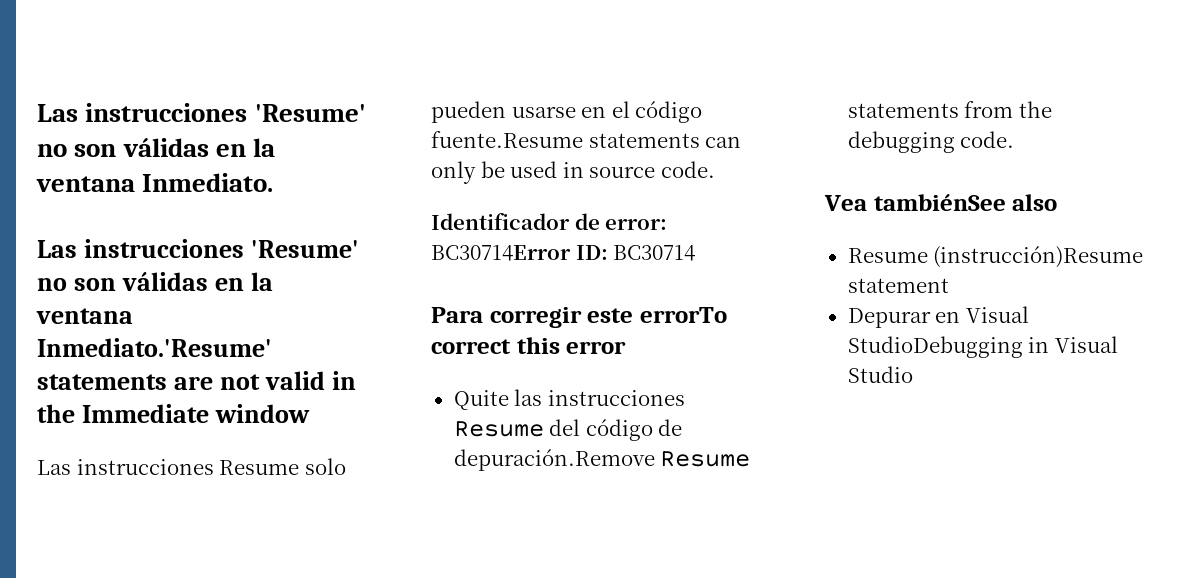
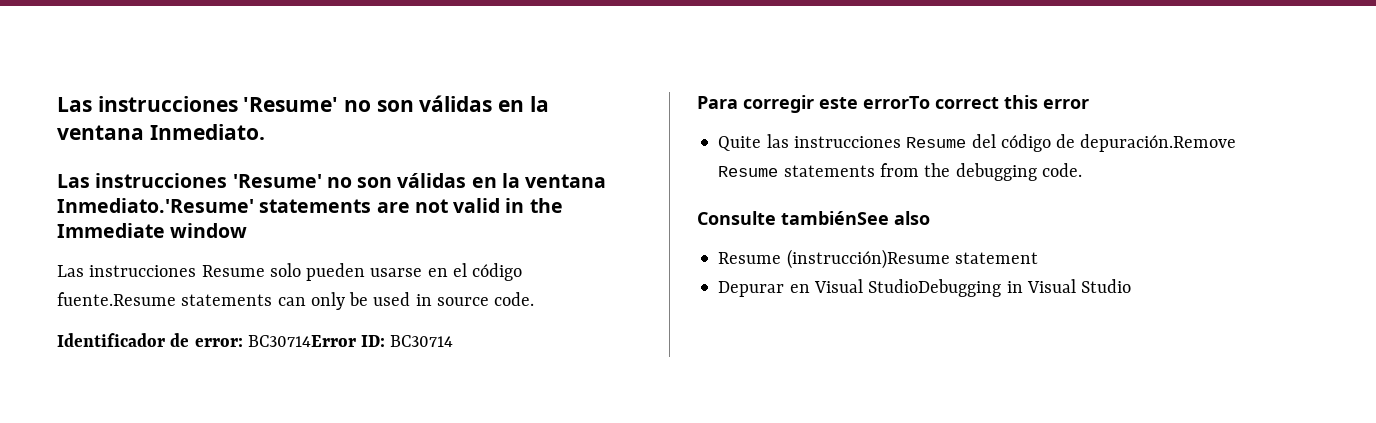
- Vea tambiénSee also
+ Consulte tambiénSee also

